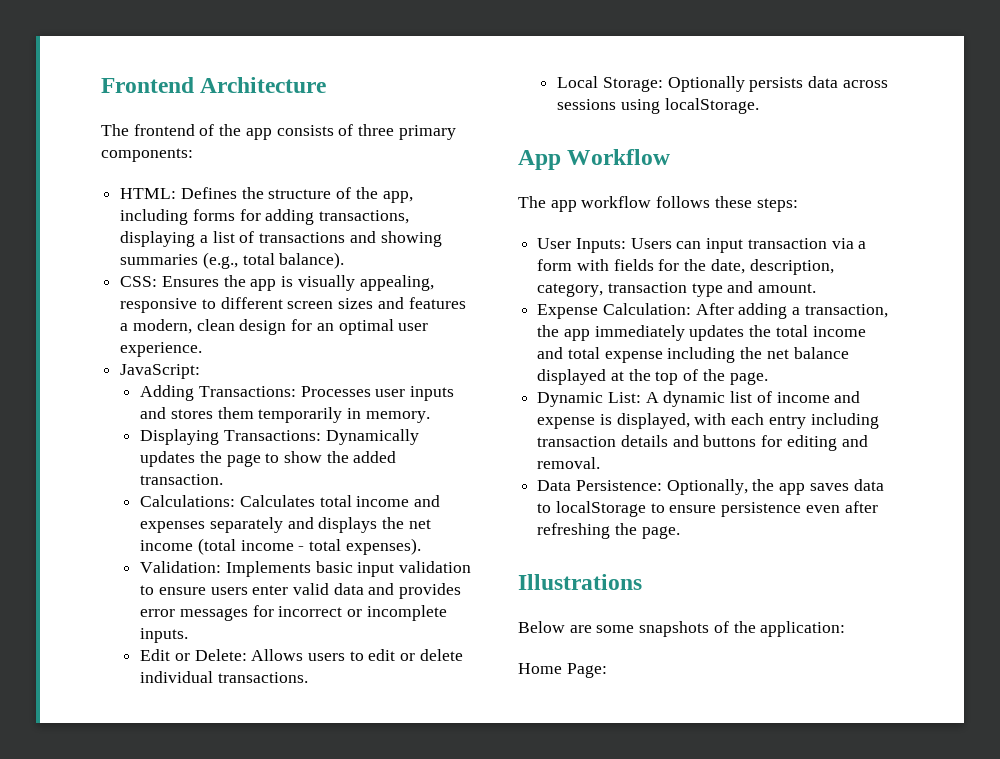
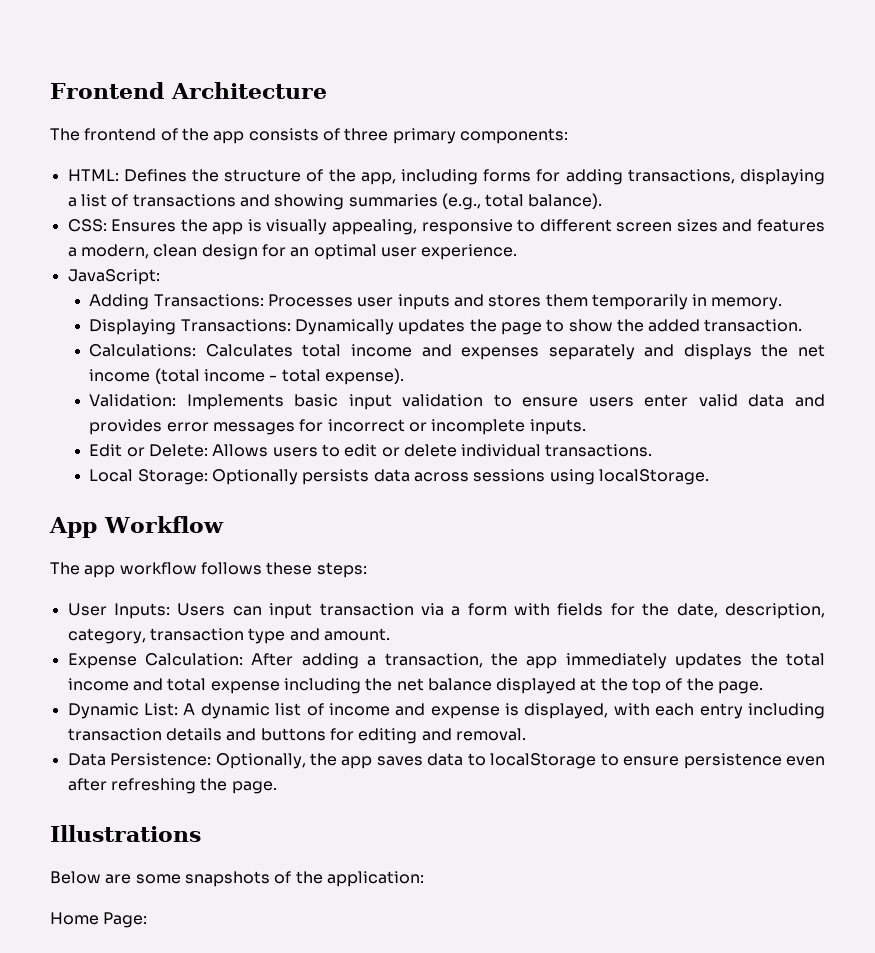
- Calculations: Calculates total income and expenses separately and displays the net income (total income - total expenses).
+ Calculations: Calculates total income and expenses separately and displays the net income (total income - total expense).

